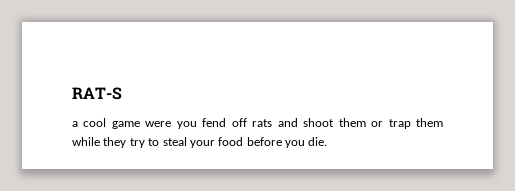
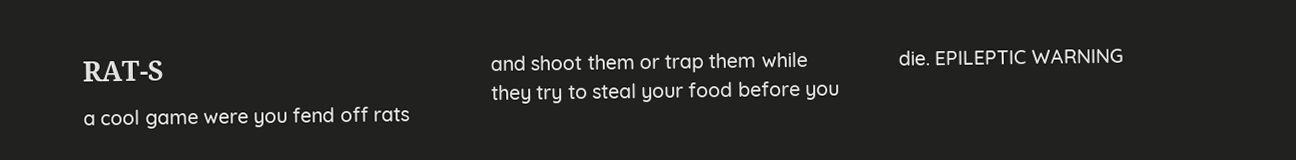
+ EPILEPTIC WARNING

